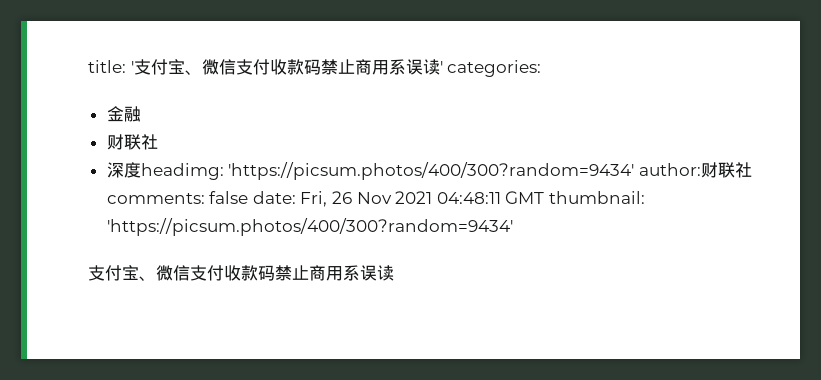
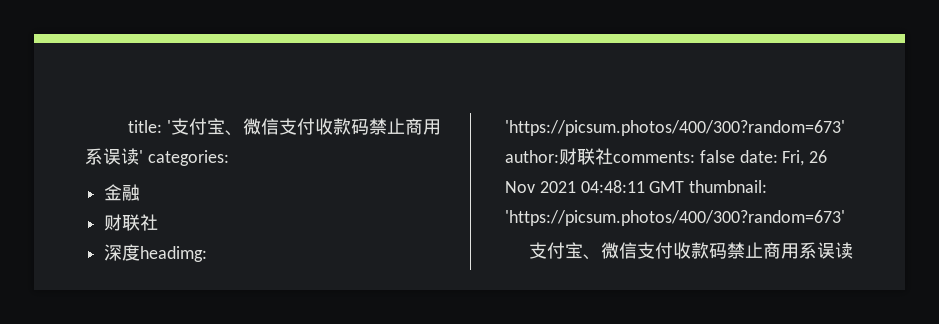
- 深度headimg: 'https://picsum.photos/400/300?random=9434' author:财联社comments: false date: Fri, 26 Nov 2021 04:48:11 GMT thumbnail: 'https://picsum.photos/400/300?random=9434'
+ 深度headimg: 'https://picsum.photos/400/300?random=673' author:财联社comments: false date: Fri, 26 Nov 2021 04:48:11 GMT thumbnail: 'https://picsum.photos/400/300?random=673'

